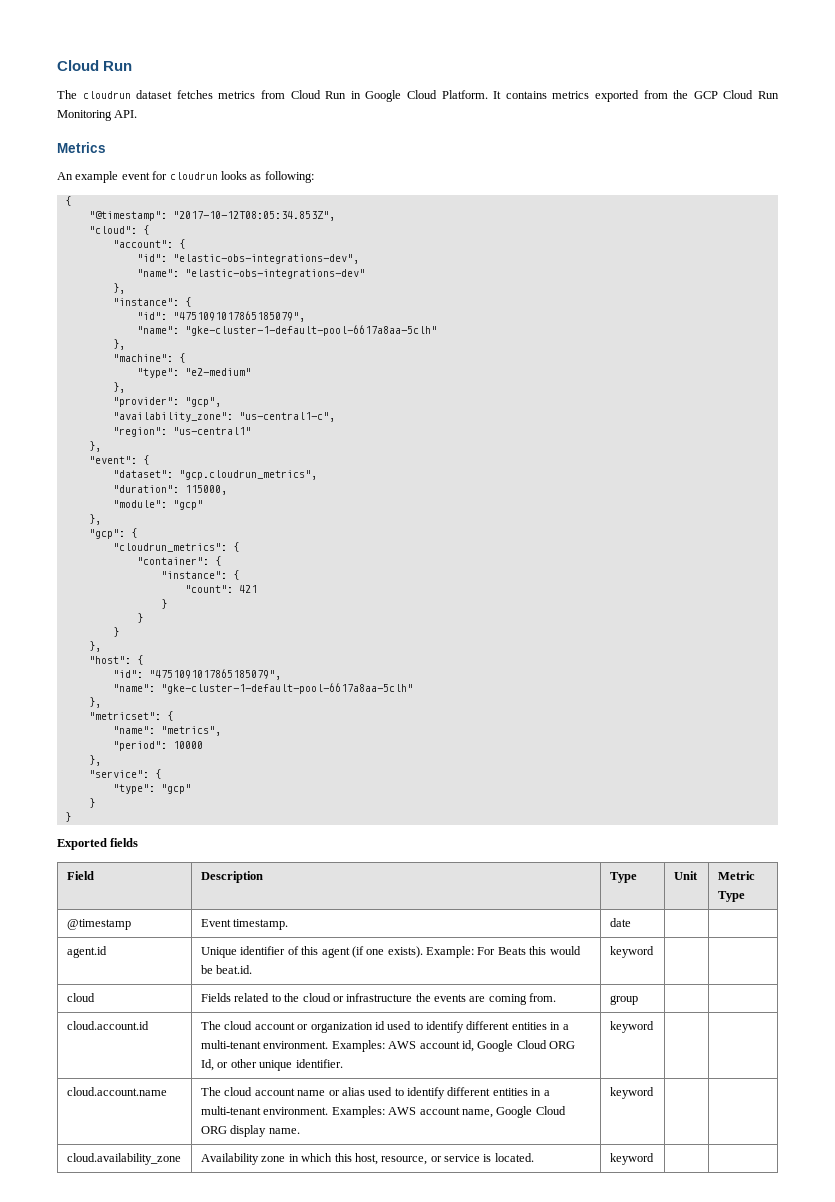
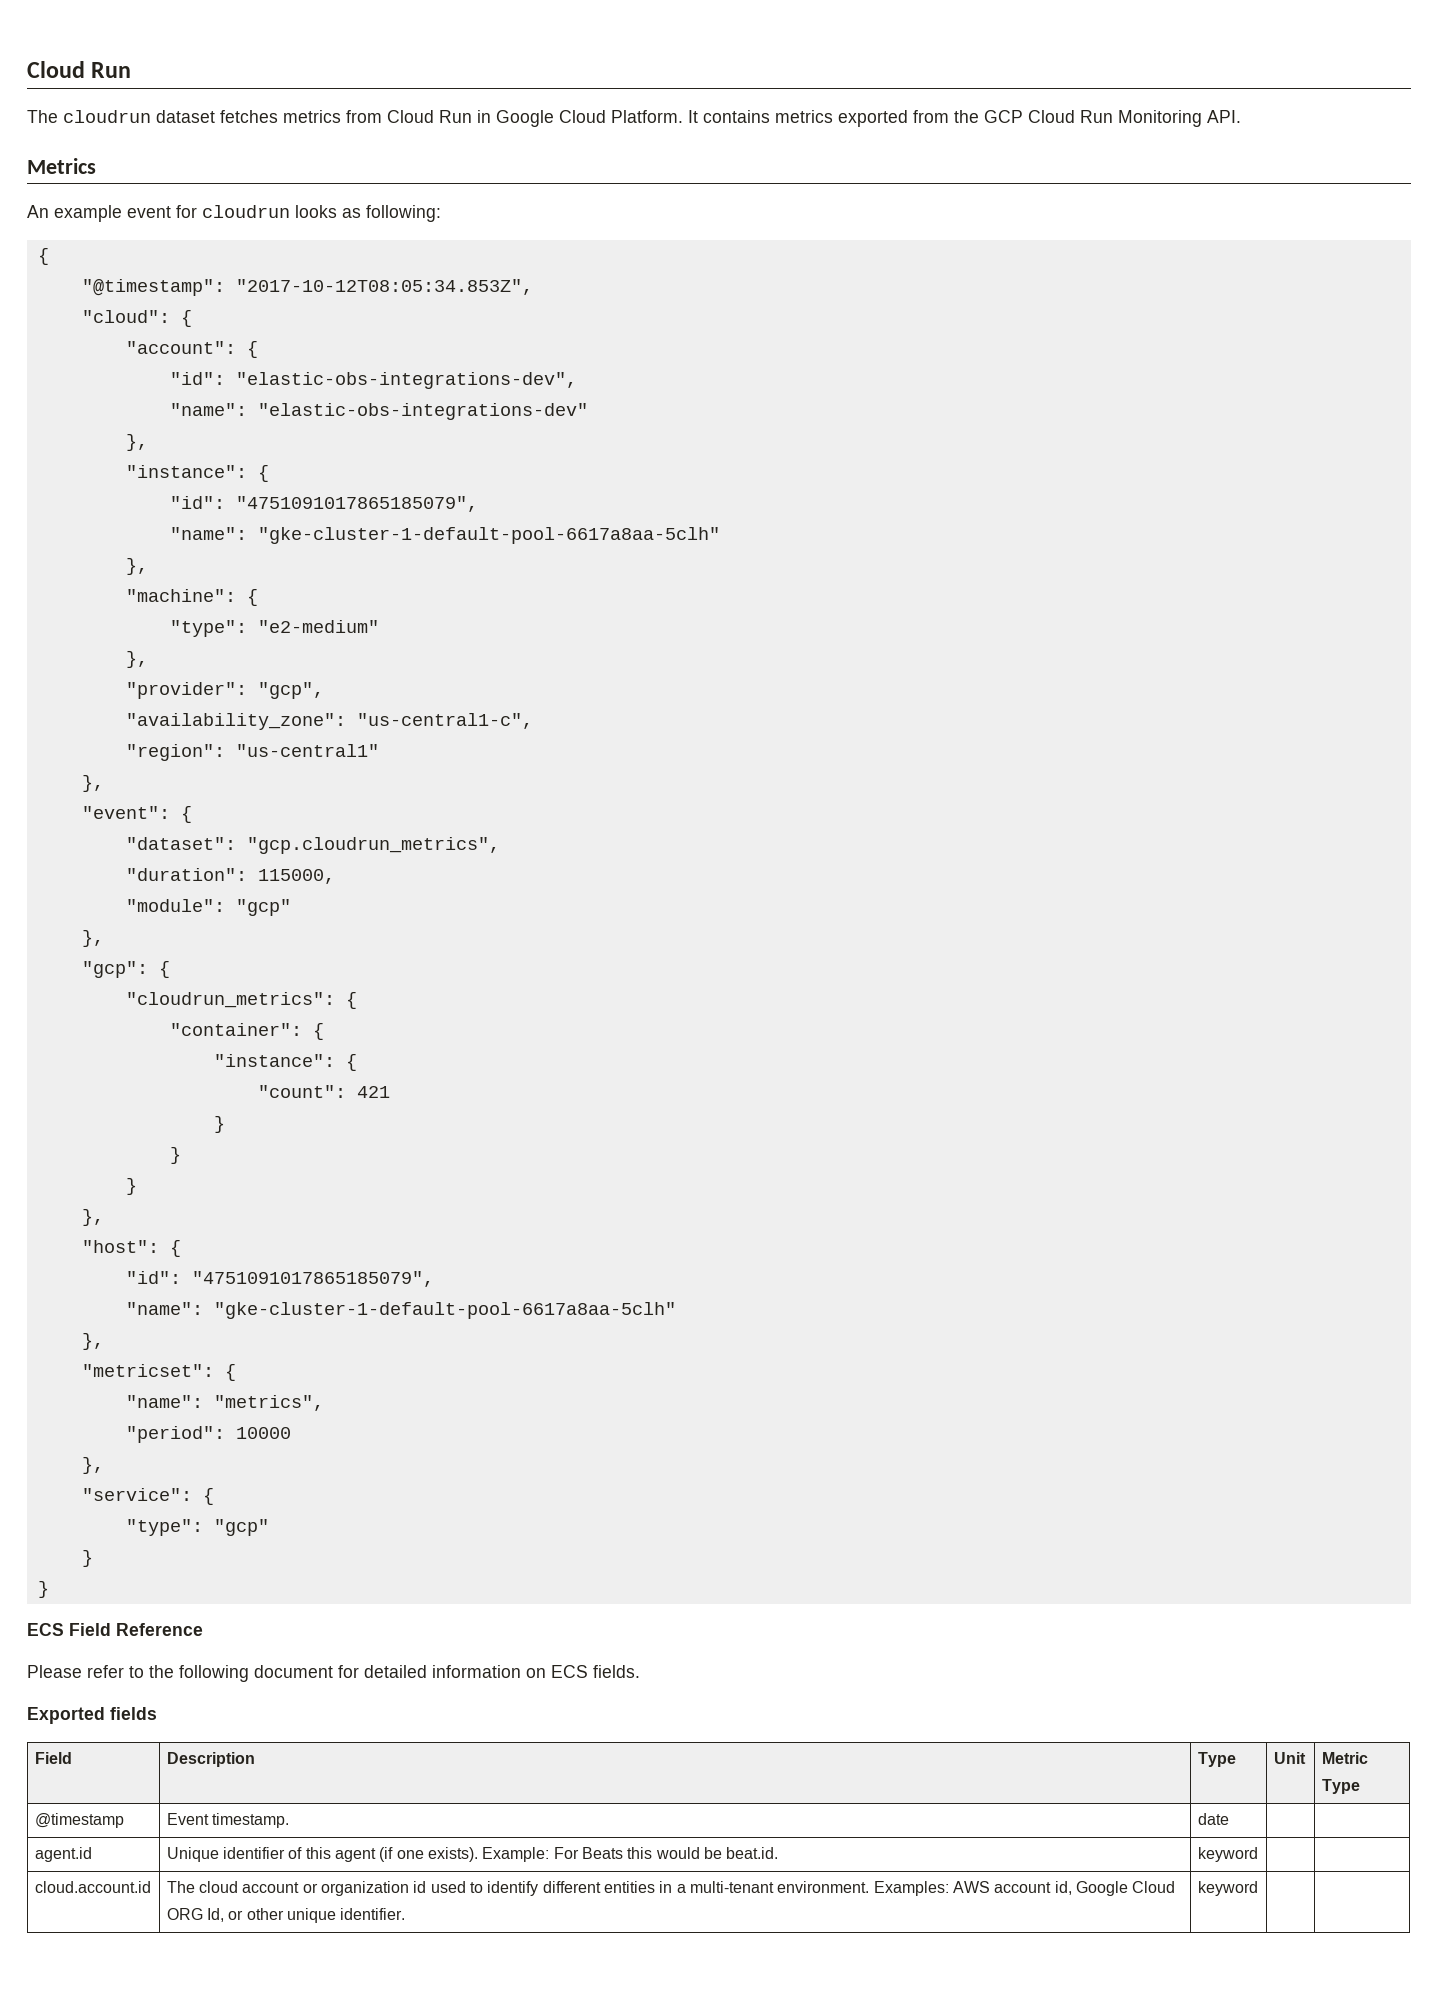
+ ECS Field Reference
+ Please refer to the following document for detailed information on ECS fields.
- cloud | Fields related to the cloud or infrastructure the events are coming from. | group | |
- cloud.account.name | The cloud account name or alias used to identify different entities in a multi-tenant environment. Examples: AWS account name, Google Cloud ORG display name. | keyword | |
- cloud.availability_zone | Availability zone in which this host, resource, or service is located. | keyword | |

